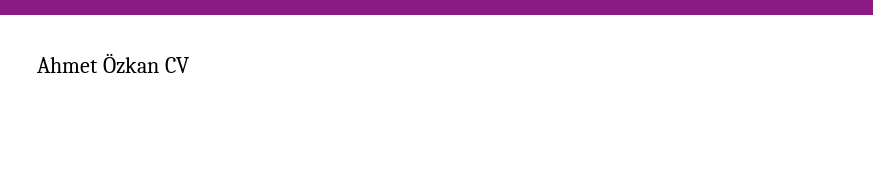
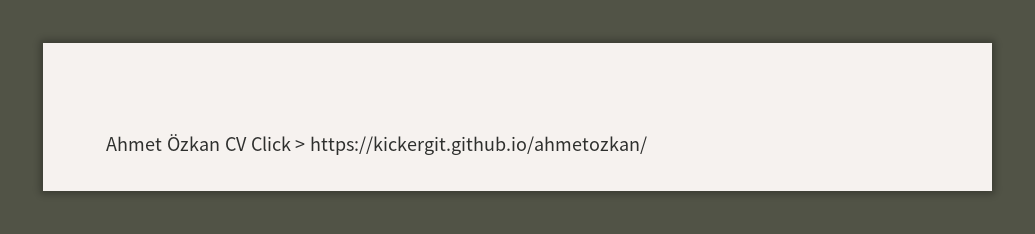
- Ahmet Özkan CV
+ Ahmet Özkan CV Click > https://kickergit.github.io/ahmetozkan/

